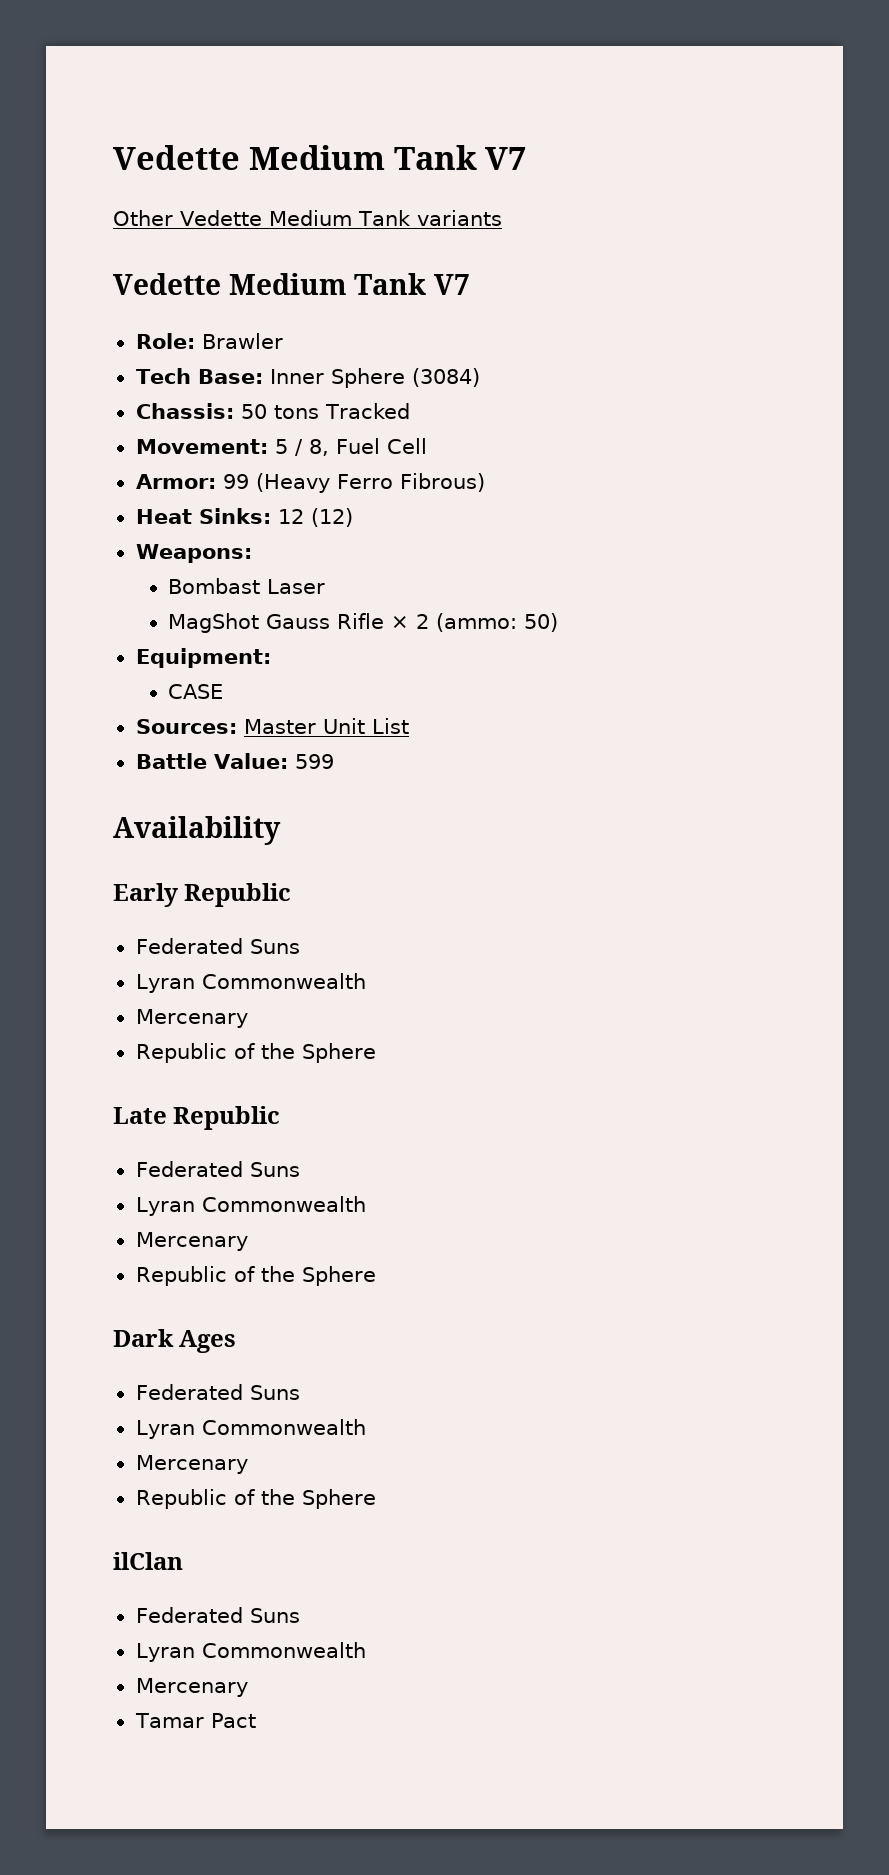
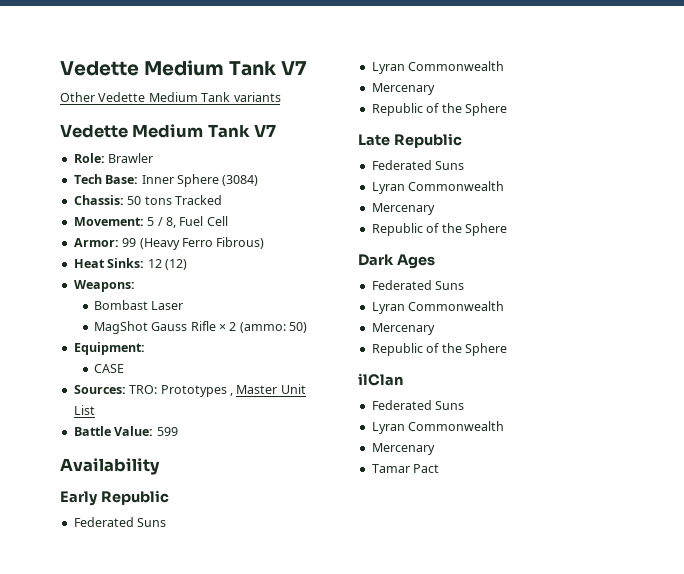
- Sources: Master Unit List
+ Sources: TRO: Prototypes , Master Unit List

